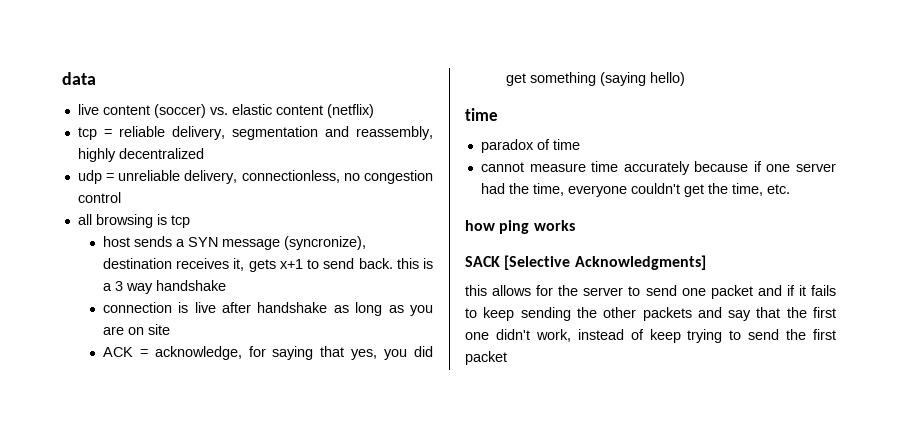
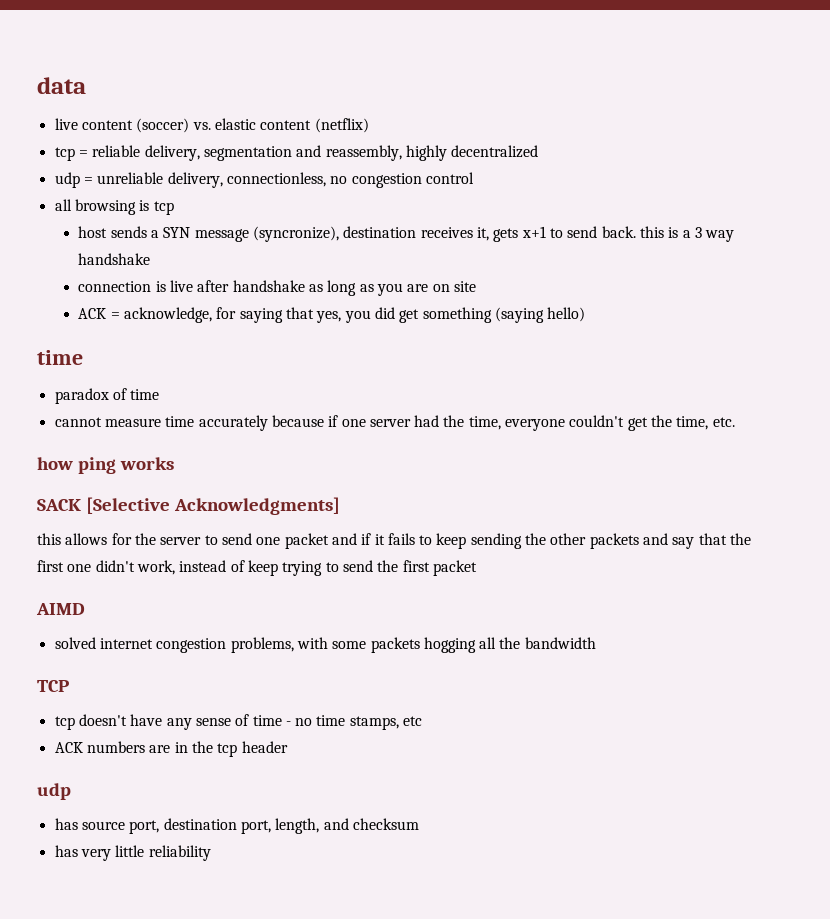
+ AIMD
+ solved internet congestion problems, with some packets hogging all the bandwidth
+ TCP
+ tcp doesn't have any sense of time - no time stamps, etc
+ ACK numbers are in the tcp header
+ udp
+ has source port, destination port, length, and checksum
+ has very little reliability

